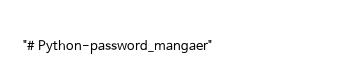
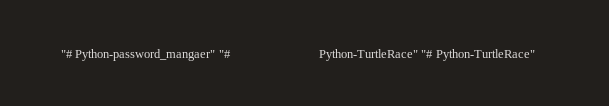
- "# Python-password_mangaer"
+ "# Python-password_mangaer" "# Python-TurtleRace" "# Python-TurtleRace"

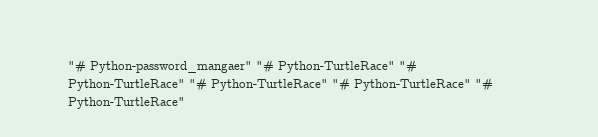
- "# Python-password_mangaer" "# Python-TurtleRace" "# Python-TurtleRace"
+ "# Python-password_mangaer" "# Python-TurtleRace" "# Python-TurtleRace" "# Python-TurtleRace" "# Python-TurtleRace" "# Python-TurtleRace"

